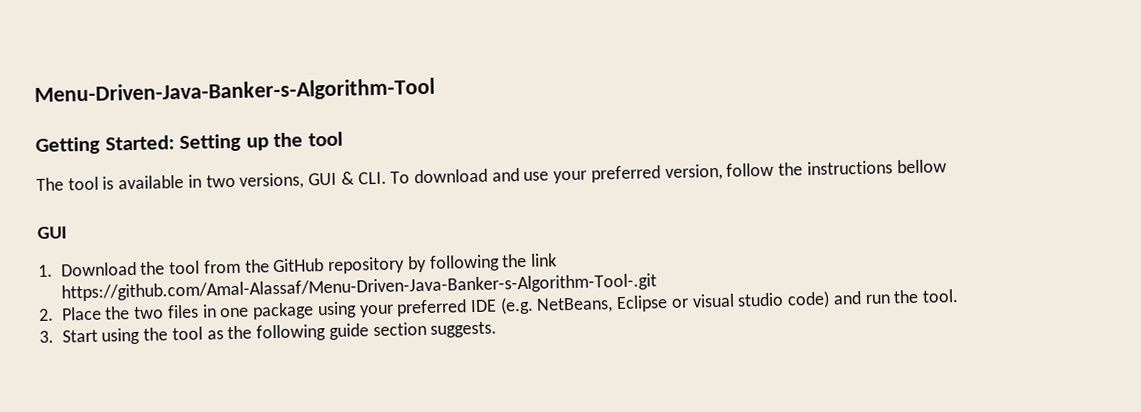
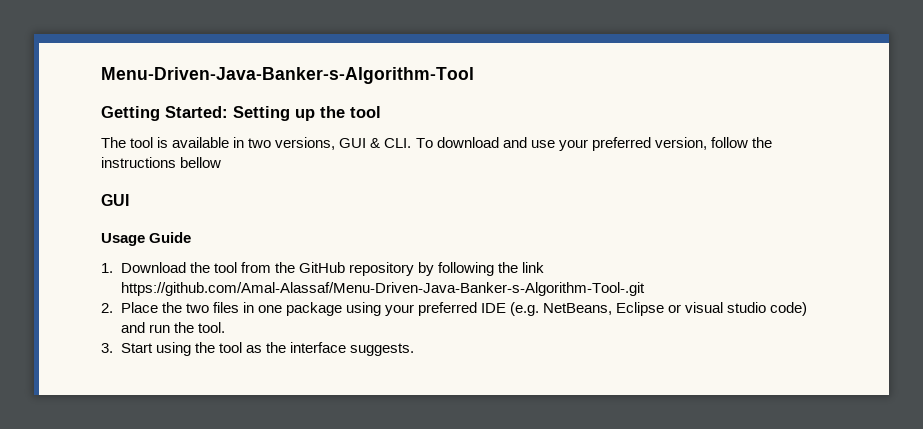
+ Usage Guide
- 3. Start using the tool as the following guide section suggests.
+ 3. Start using the tool as the interface suggests.

